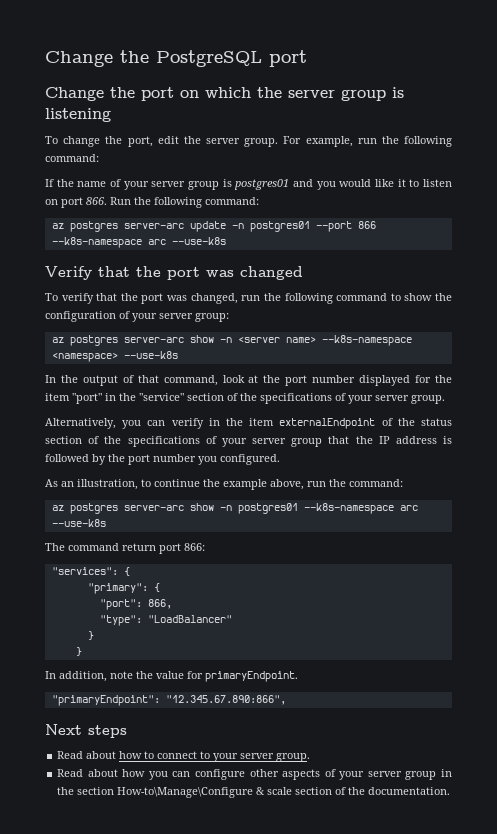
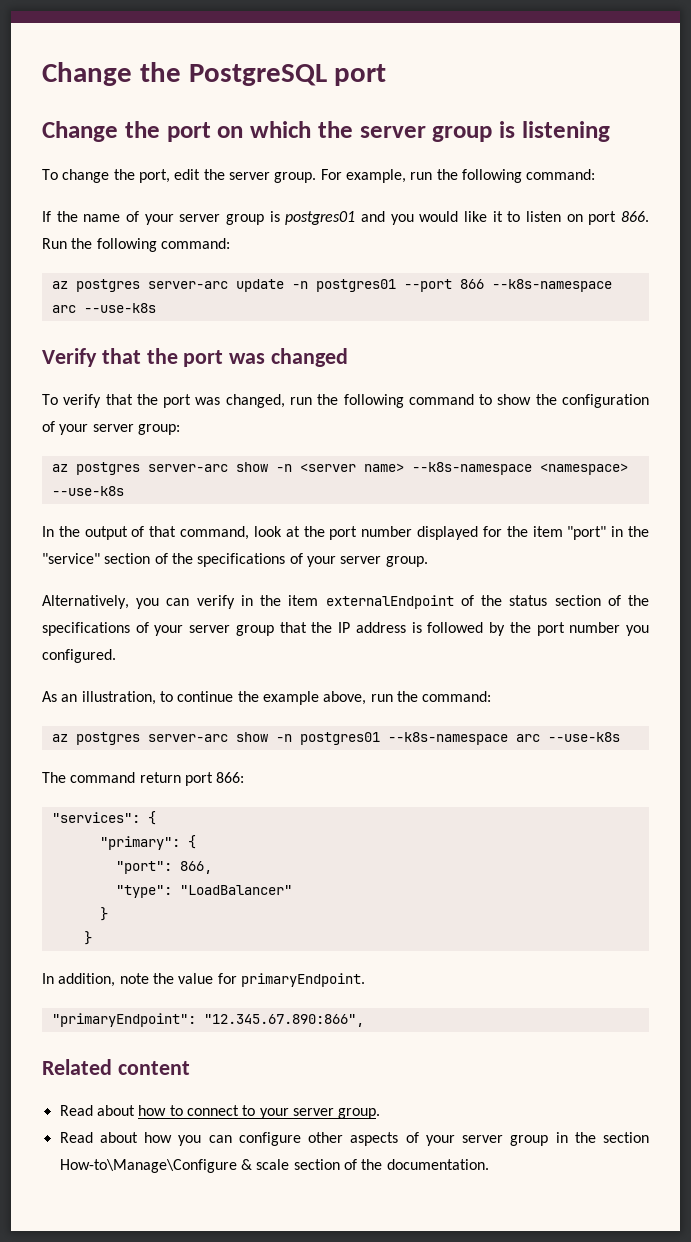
- Next steps
+ Related content

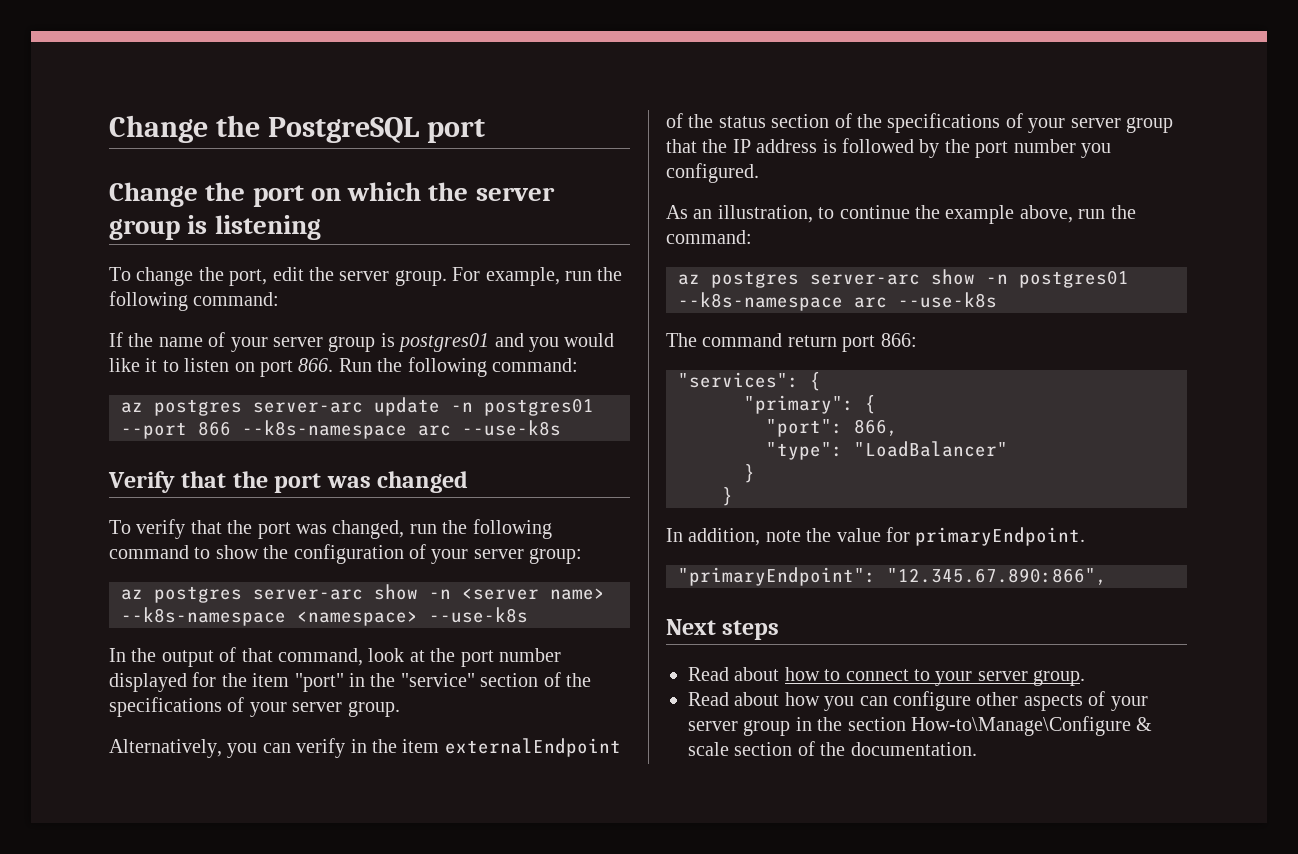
- Related content
+ Next steps

